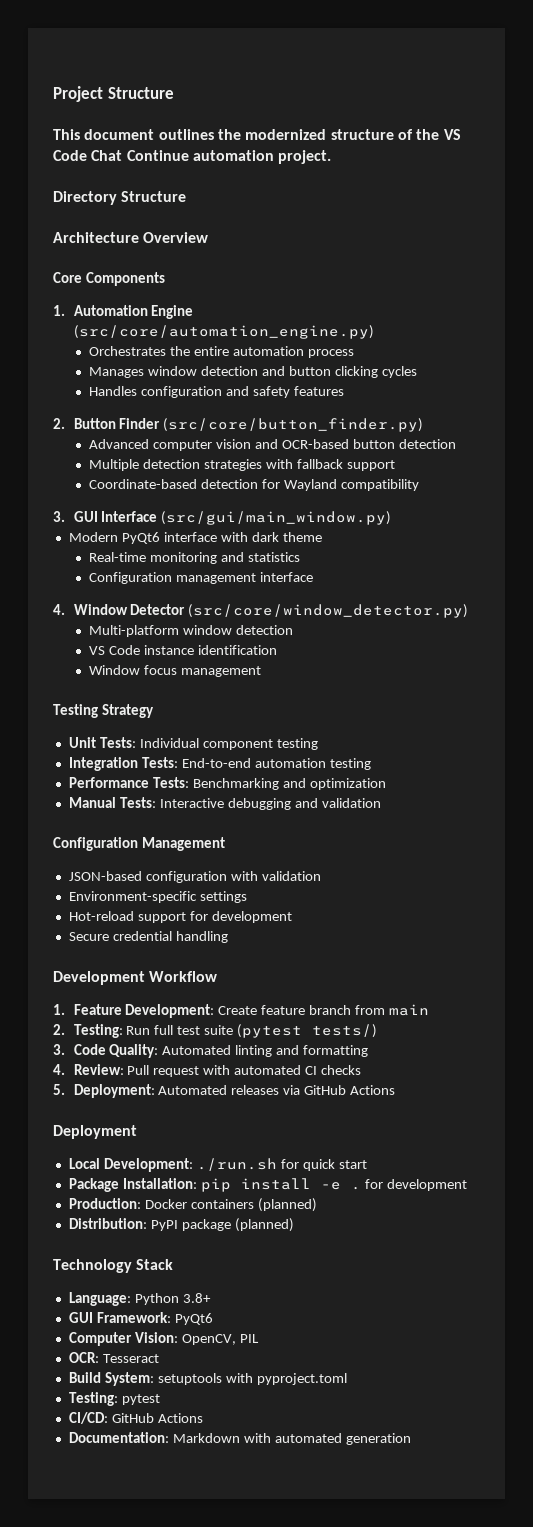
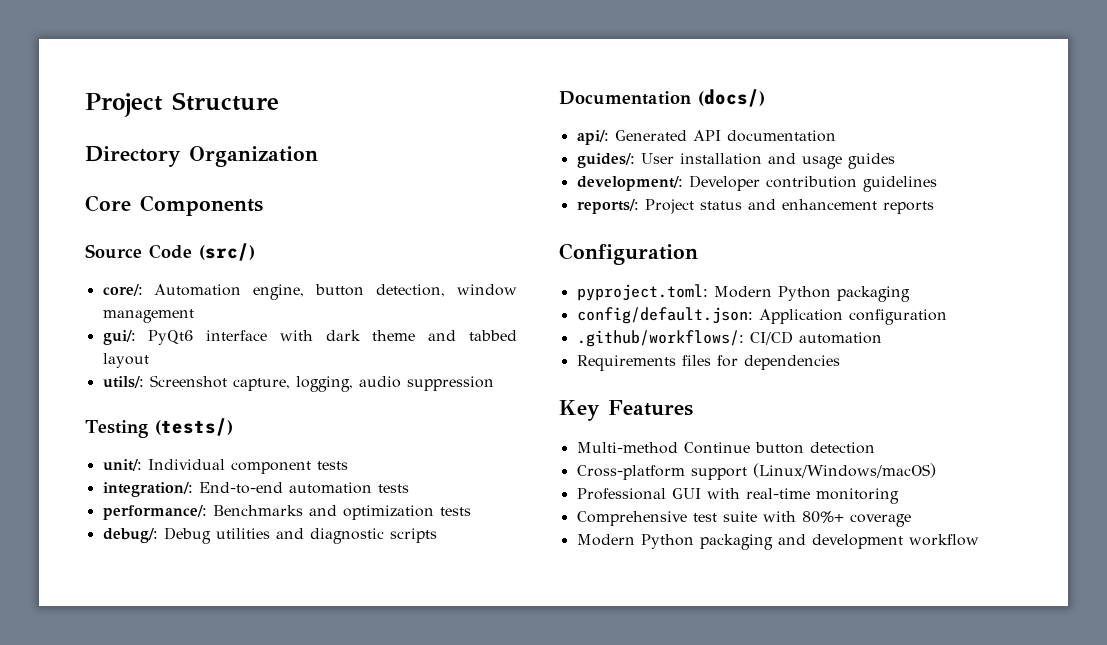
- This document outlines the modernized structure of the VS Code Chat Continue automation project.
- Directory Structure
- Architecture Overview
+ Directory Organization
  Core Components
- 1. Automation Engine (src/core/automation_engine.py)
- Orchestrates the entire automation process
- Manages window detection and button clicking cycles
- Handles configuration and safety features
- 2. Button Finder (src/core/button_finder.py)
- Advanced computer vision and OCR-based button detection
- Multiple detection strategies with fallback support
- Coordinate-based detection for Wayland compatibility
- 3. GUI Interface (src/gui/main_window.py)
- Modern PyQt6 interface with dark theme
- Real-time monitoring and statistics
- Configuration management interface
- 4. Window Detector (src/core/window_detector.py)
- Multi-platform window detection
- VS Code instance identification
- Window focus management
- Testing Strategy
- Unit Tests: Individual component testing
- Integration Tests: End-to-end automation testing
- Performance Tests: Benchmarking and optimization
- Manual Tests: Interactive debugging and validation
- Configuration Management
- JSON-based configuration with validation
- Environment-specific settings
- Hot-reload support for development
- Secure credential handling
- Development Workflow
- 1. Feature Development: Create feature branch from main
- 2. Testing: Run full test suite (pytest tests/)
- 3. Code Quality: Automated linting and formatting
- 4. Review: Pull request with automated CI checks
- 5. Deployment: Automated releases via GitHub Actions
- Deployment
- Local Development: ./run.sh for quick start
- Package Installation: pip install -e . for development
- Production: Docker containers (planned)
- Distribution: PyPI package (planned)
- Technology Stack
- Language: Python 3.8+
- GUI Framework: PyQt6
- Computer Vision: OpenCV, PIL
- OCR: Tesseract
- Build System: setuptools with pyproject.toml
- Testing: pytest
- CI/CD: GitHub Actions
- Documentation: Markdown with automated generation
+ Source Code (src/)
+ core/: Automation engine, button detection, window management
+ gui/: PyQt6 interface with dark theme and tabbed layout
+ utils/: Screenshot capture, logging, audio suppression
+ Testing (tests/)
+ unit/: Individual component tests
+ integration/: End-to-end automation tests
+ performance/: Benchmarks and optimization tests
+ debug/: Debug utilities and diagnostic scripts
+ Documentation (docs/)
+ api/: Generated API documentation
+ guides/: User installation and usage guides
+ development/: Developer contribution guidelines
+ reports/: Project status and enhancement reports
+ Configuration
+ pyproject.toml: Modern Python packaging
+ config/default.json: Application configuration
+ .github/workflows/: CI/CD automation
+ Requirements files for dependencies
+ Key Features
+ Multi-method Continue button detection
+ Cross-platform support (Linux/Windows/macOS)
+ Professional GUI with real-time monitoring
+ Comprehensive test suite with 80%+ coverage
+ Modern Python packaging and development workflow

